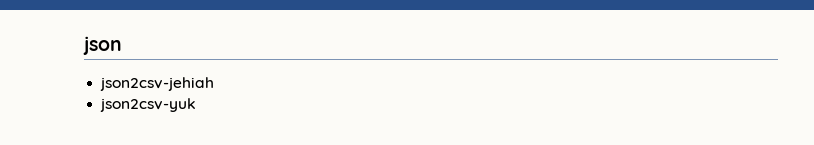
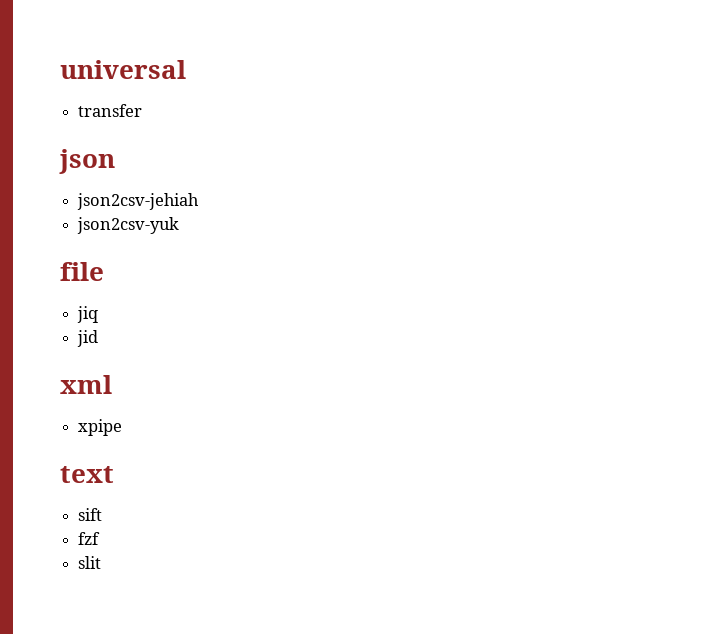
+ universal
+ transfer
+ file
+ jiq
+ jid
+ xml
+ xpipe
+ text
+ sift
+ fzf
+ slit

